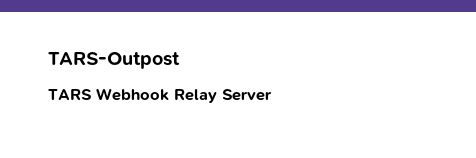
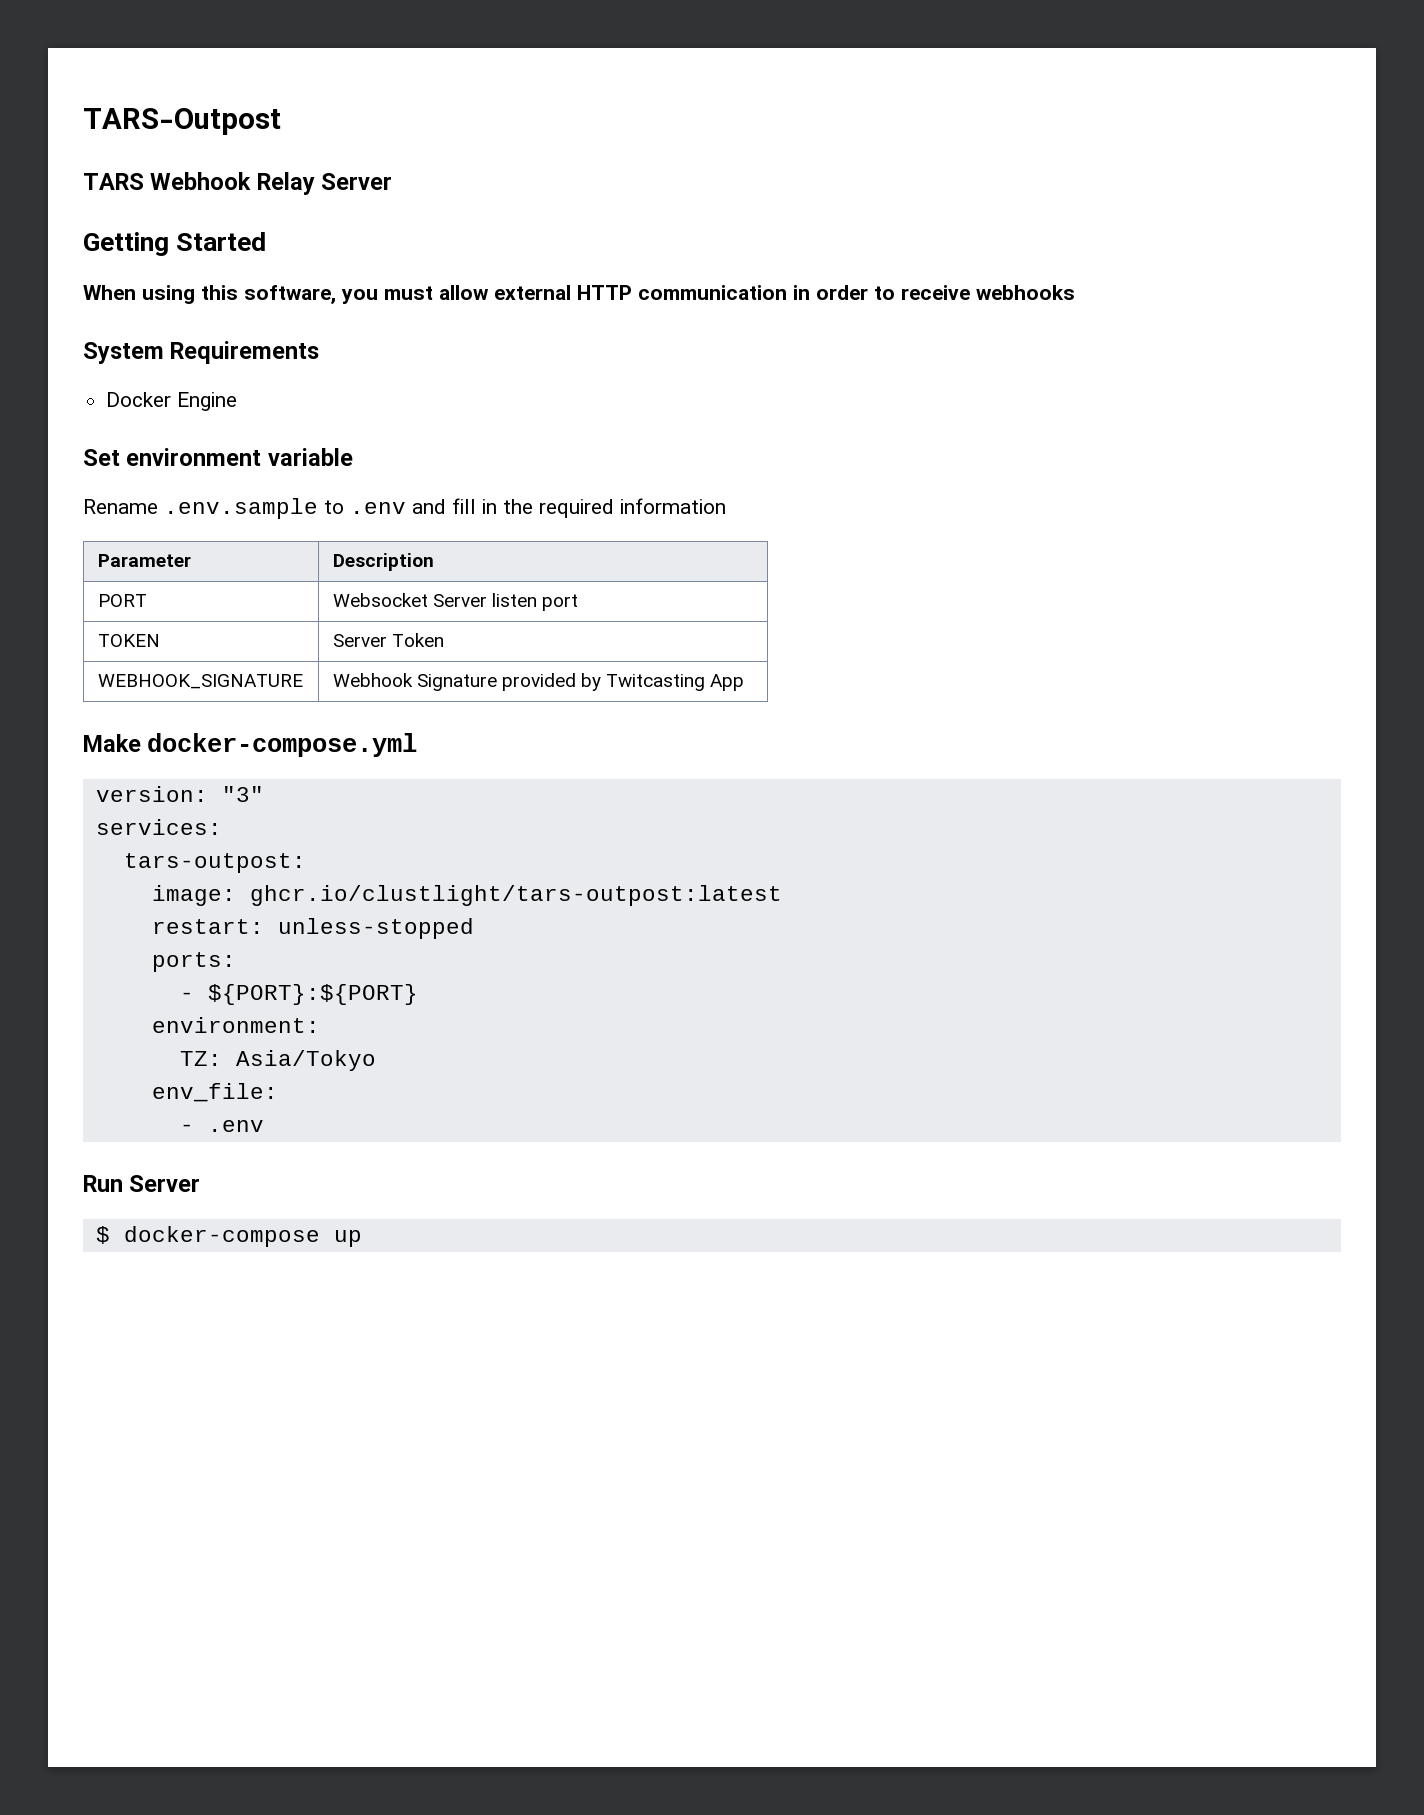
+ Getting Started
+ When using this software, you must allow external HTTP communication in order to receive webhooks
+ System Requirements
+ Docker Engine
+ Set environment variable
+ Rename .env.sample to .env and fill in the required information
+ Parameter | Description
+ PORT | Websocket Server listen port
+ TOKEN | Server Token
+ WEBHOOK_SIGNATURE | Webhook Signature provided by Twitcasting App
+ Make docker-compose.yml
+ version: "3"
+ services:
+ tars-outpost:
+ image: ghcr.io/clustlight/tars-outpost:latest
+ restart: unless-stopped
+ ports:
+ - ${PORT}:${PORT}
+ environment:
+ TZ: Asia/Tokyo
+ env_file:
+ - .env
+ Run Server
+ $ docker-compose up

